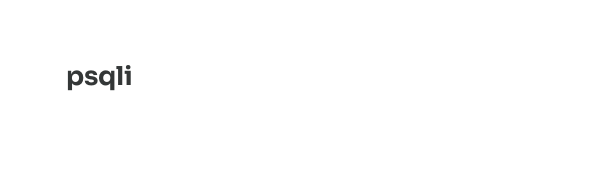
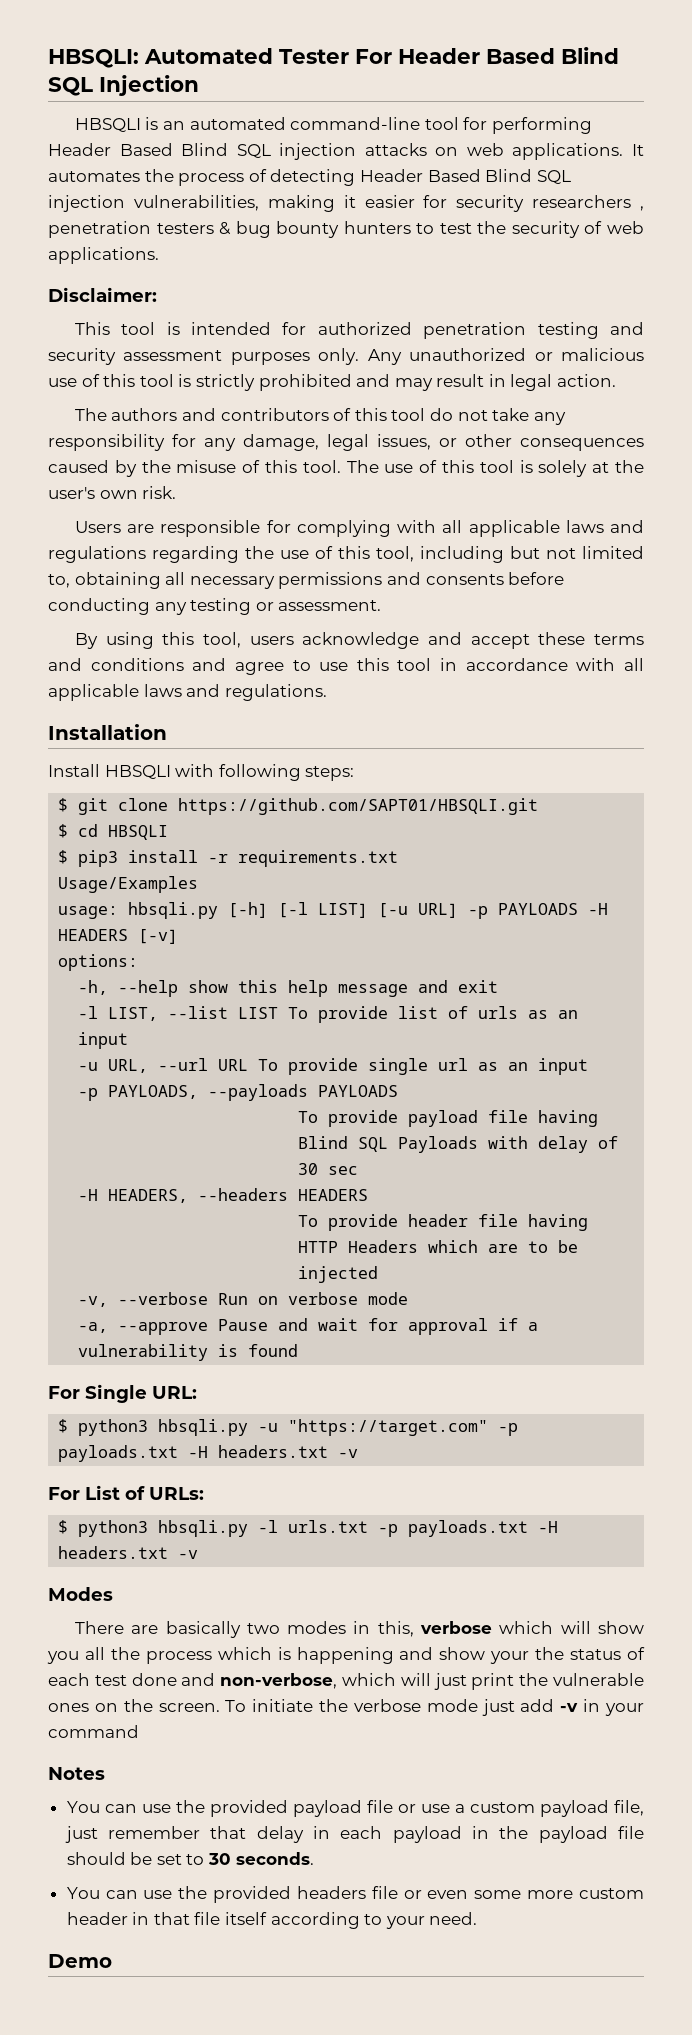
- psqli
+ HBSQLI: Automated Tester For Header Based Blind SQL Injection
+ HBSQLI is an automated command-line tool for performing Header Based Blind SQL injection attacks on web applications. It automates the process of detecting Header Based Blind SQL injection vulnerabilities, making it easier for security researchers , penetration testers & bug bounty hunters to test the security of web applications.
+ Disclaimer:
+ This tool is intended for authorized penetration testing and security assessment purposes only. Any unauthorized or malicious use of this tool is strictly prohibited and may result in legal action.
+ The authors and contributors of this tool do not take any responsibility for any damage, legal issues, or other consequences caused by the misuse of this tool. The use of this tool is solely at the user's own risk.
+ Users are responsible for complying with all applicable laws and regulations regarding the use of this tool, including but not limited to, obtaining all necessary permissions and consents before conducting any testing or assessment.
+ By using this tool, users acknowledge and accept these terms and conditions and agree to use this tool in accordance with all applicable laws and regulations.
+ Installation
+ Install HBSQLI with following steps:
+ $ git clone https://github.com/SAPT01/HBSQLI.git
+ $ cd HBSQLI
+ $ pip3 install -r requirements.txt
+ Usage/Examples
+ usage: hbsqli.py [-h] [-l LIST] [-u URL] -p PAYLOADS -H HEADERS [-v]
+ options:
+ -h, --help show this help message and exit
+ -l LIST, --list LIST To provide list of urls as an input
+ -u URL, --url URL To provide single url as an input
+ -p PAYLOADS, --payloads PAYLOADS
+ To provide payload file having Blind SQL Payloads with delay of 30 sec
+ -H HEADERS, --headers HEADERS
+ To provide header file having HTTP Headers which are to be injected
+ -v, --verbose Run on verbose mode
+ -a, --approve Pause and wait for approval if a vulnerability is found
+ For Single URL:
+ $ python3 hbsqli.py -u "https://target.com" -p payloads.txt -H headers.txt -v
+ For List of URLs:
+ $ python3 hbsqli.py -l urls.txt -p payloads.txt -H headers.txt -v
+ Modes
+ There are basically two modes in this, verbose which will show you all the process which is happening and show your the status of each test done and non-verbose, which will just print the vulnerable ones on the screen. To initiate the verbose mode just add -v in your command
+ Notes
+ You can use the provided payload file or use a custom payload file, just remember that delay in each payload in the payload file should be set to 30 seconds.
+ You can use the provided headers file or even some more custom header in that file itself according to your need.
+ Demo

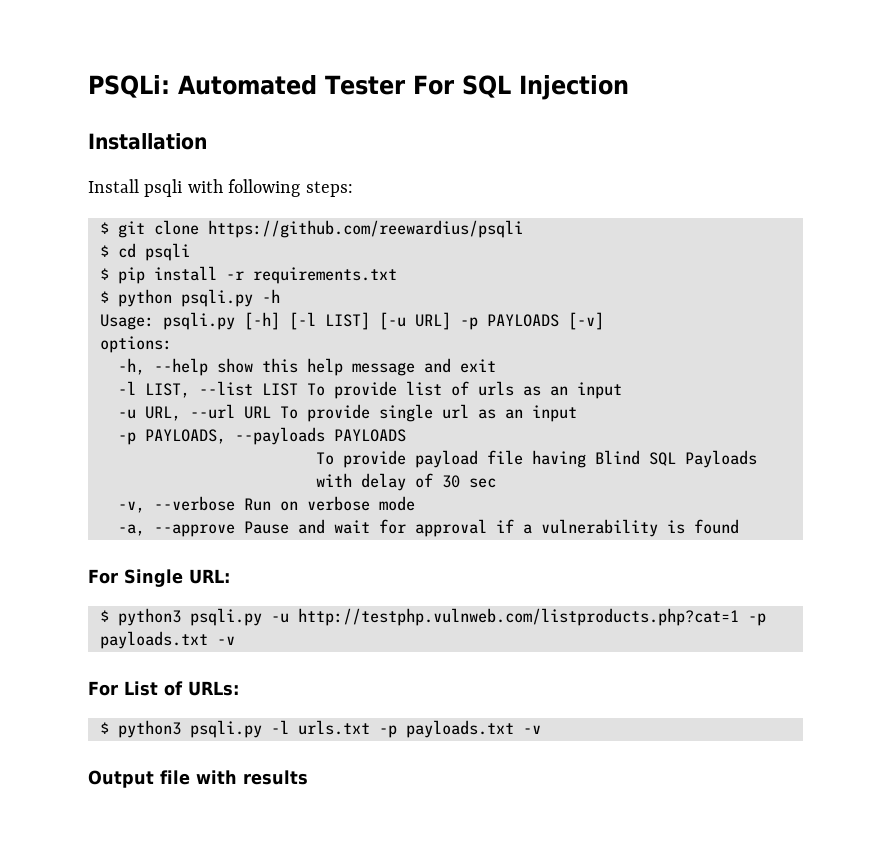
- HBSQLI: Automated Tester For Header Based Blind SQL Injection
+ PSQLi: Automated Tester For SQL Injection
- HBSQLI is an automated command-line tool for performing Header Based Blind SQL injection attacks on web applications. It automates the process of detecting Header Based Blind SQL injection vulnerabilities, making it easier for security researchers , penetration testers & bug bounty hunters to test the security of web applications.
- Disclaimer:
- This tool is intended for authorized penetration testing and security assessment purposes only. Any unauthorized or malicious use of this tool is strictly prohibited and may result in legal action.
- The authors and contributors of this tool do not take any responsibility for any damage, legal issues, or other consequences caused by the misuse of this tool. The use of this tool is solely at the user's own risk.
- Users are responsible for complying with all applicable laws and regulations regarding the use of this tool, including but not limited to, obtaining all necessary permissions and consents before conducting any testing or assessment.
- By using this tool, users acknowledge and accept these terms and conditions and agree to use this tool in accordance with all applicable laws and regulations.
- Install HBSQLI with following steps:
+ Install psqli with following steps:
- $ git clone https://github.com/SAPT01/HBSQLI.git
+ $ git clone https://github.com/reewardius/psqli
- $ cd HBSQLI
- $ pip3 install -r requirements.txt
+ $ cd psqli
+ $ pip install -r requirements.txt
- Usage/Examples
- usage: hbsqli.py [-h] [-l LIST] [-u URL] -p PAYLOADS -H HEADERS [-v]
+ $ python psqli.py -h
+ Usage: psqli.py [-h] [-l LIST] [-u URL] -p PAYLOADS [-v]
- -H HEADERS, --headers HEADERS
- To provide header file having HTTP Headers which are to be injected
- $ python3 hbsqli.py -u "https://target.com" -p payloads.txt -H headers.txt -v
+ $ python3 psqli.py -u http://testphp.vulnweb.com/listproducts.php?cat=1 -p payloads.txt -v
- $ python3 hbsqli.py -l urls.txt -p payloads.txt -H headers.txt -v
- Modes
- There are basically two modes in this, verbose which will show you all the process which is happening and show your the status of each test done and non-verbose, which will just print the vulnerable ones on the screen. To initiate the verbose mode just add -v in your command
- Notes
- You can use the provided payload file or use a custom payload file, just remember that delay in each payload in the payload file should be set to 30 seconds.
- You can use the provided headers file or even some more custom header in that file itself according to your need.
- Demo
+ $ python3 psqli.py -l urls.txt -p payloads.txt -v
+ Output file with results

